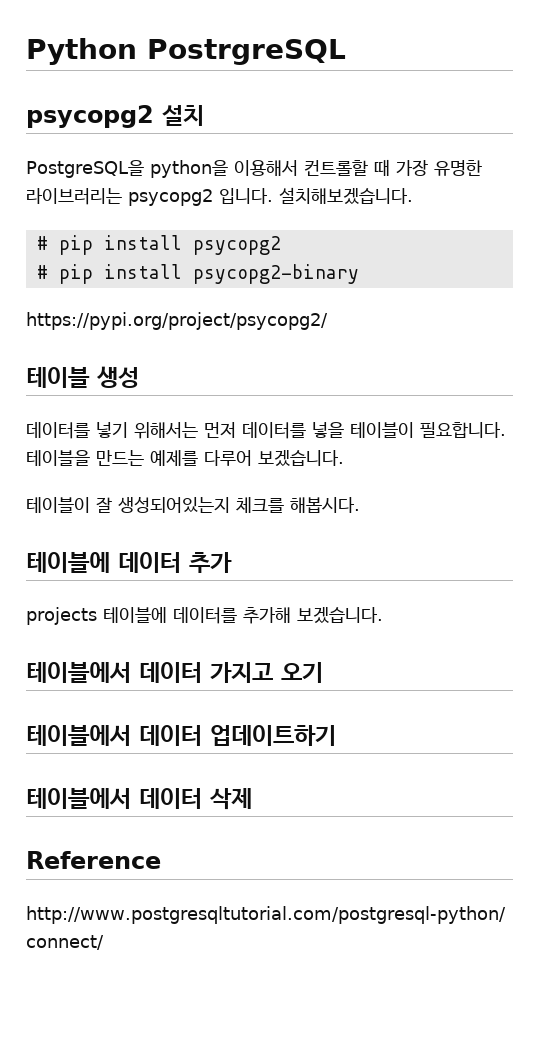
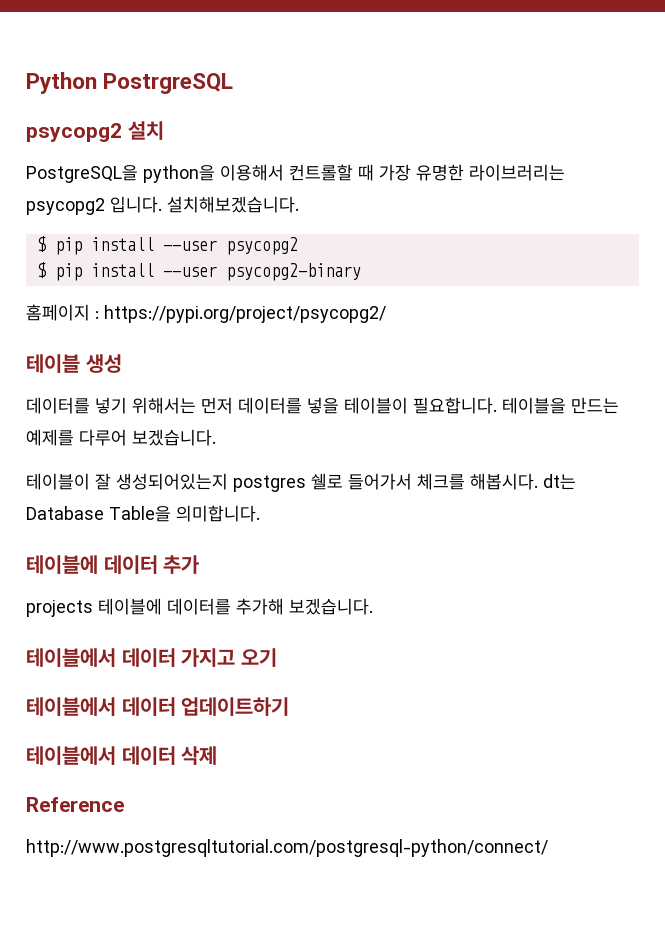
- # pip install psycopg2
+ $ pip install --user psycopg2
- # pip install psycopg2-binary
+ $ pip install --user psycopg2-binary
- https://pypi.org/project/psycopg2/
+ 홈페이지 : https://pypi.org/project/psycopg2/
- 테이블이 잘 생성되어있는지 체크를 해봅시다.
+ 테이블이 잘 생성되어있는지 postgres 쉘로 들어가서 체크를 해봅시다. dt는 Database Table을 의미합니다.

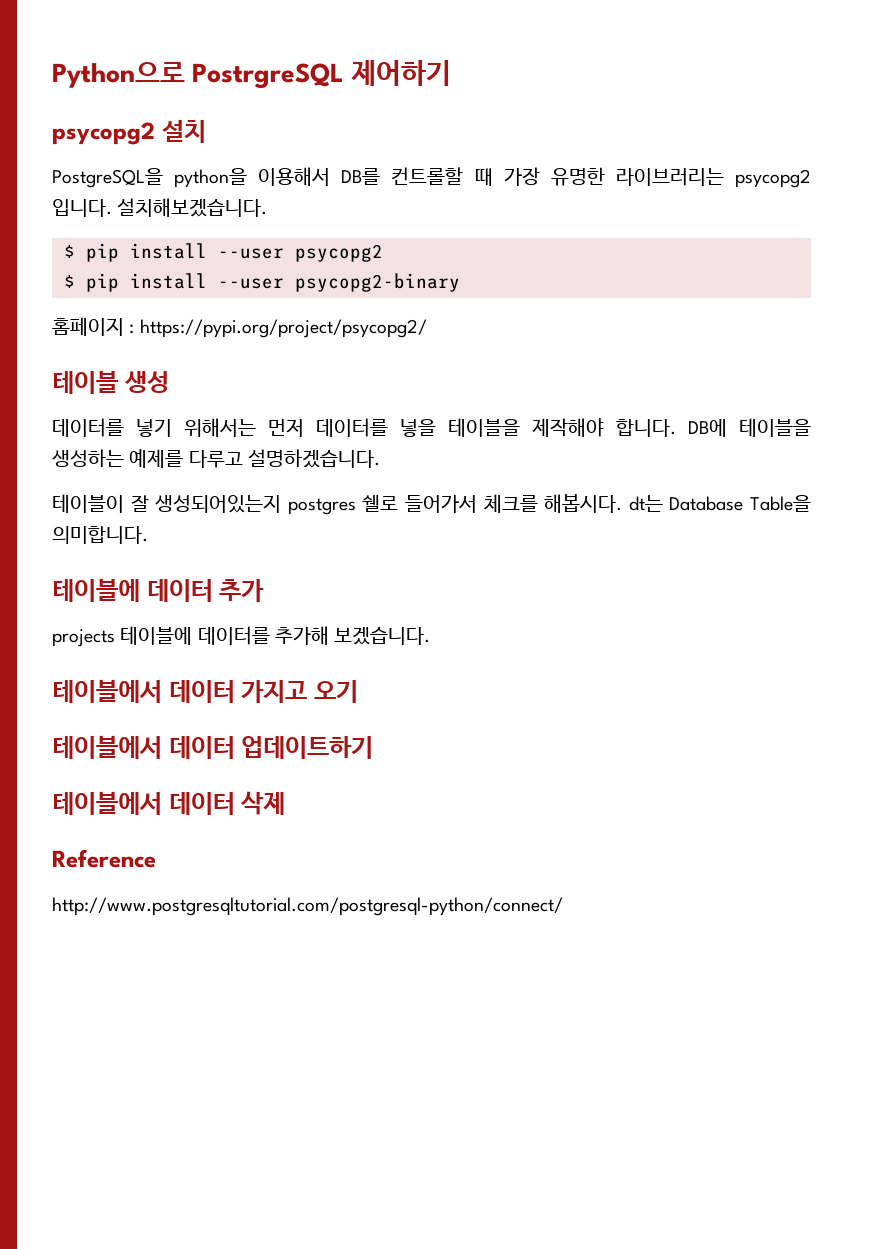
- Python PostrgreSQL
+ Python으로 PostrgreSQL 제어하기
- PostgreSQL을 python을 이용해서 컨트롤할 때 가장 유명한 라이브러리는 psycopg2 입니다.
+ PostgreSQL을 python을 이용해서 DB를 컨트롤할 때 가장 유명한 라이브러리는 psycopg2 입니다.
- 데이터를 넣기 위해서는 먼저 데이터를 넣을 테이블이 필요합니다. 테이블을 만드는 예제를 다루어 보겠습니다.
+ 데이터를 넣기 위해서는 먼저 데이터를 넣을 테이블을 제작해야 합니다. DB에 테이블을 생성하는 예제를 다루고 설명하겠습니다.

